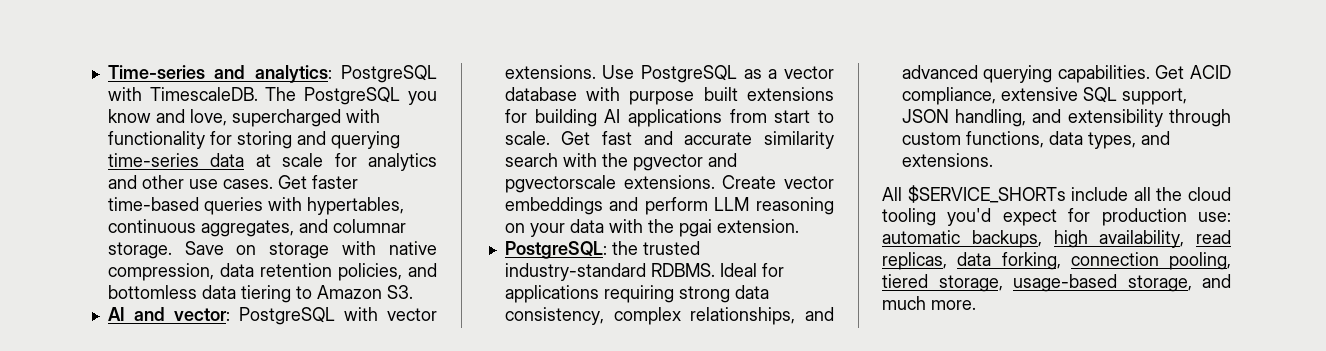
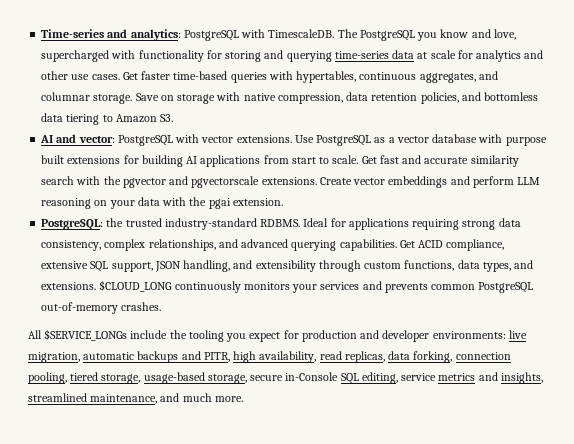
- Get ACID compliance, extensive SQL support, JSON handling, and extensibility through custom functions, data types, and extensions.
- All $SERVICE_SHORTs include all the cloud tooling you'd expect for production use: automatic backups, high availability, read replicas, data forking, connection pooling, tiered storage, usage-based storage, and much more.
+ Get ACID compliance, extensive SQL support, JSON handling, and extensibility through custom functions, data types, and extensions. $CLOUD_LONG continuously monitors your services and prevents common PostgreSQL out-of-memory crashes.
+ All $SERVICE_LONGs include the tooling you expect for production and developer environments: live migration, automatic backups and PITR, high availability, read replicas, data forking, connection pooling, tiered storage, usage-based storage, secure in-Console SQL editing, service metrics and insights, streamlined maintenance, and much more.

